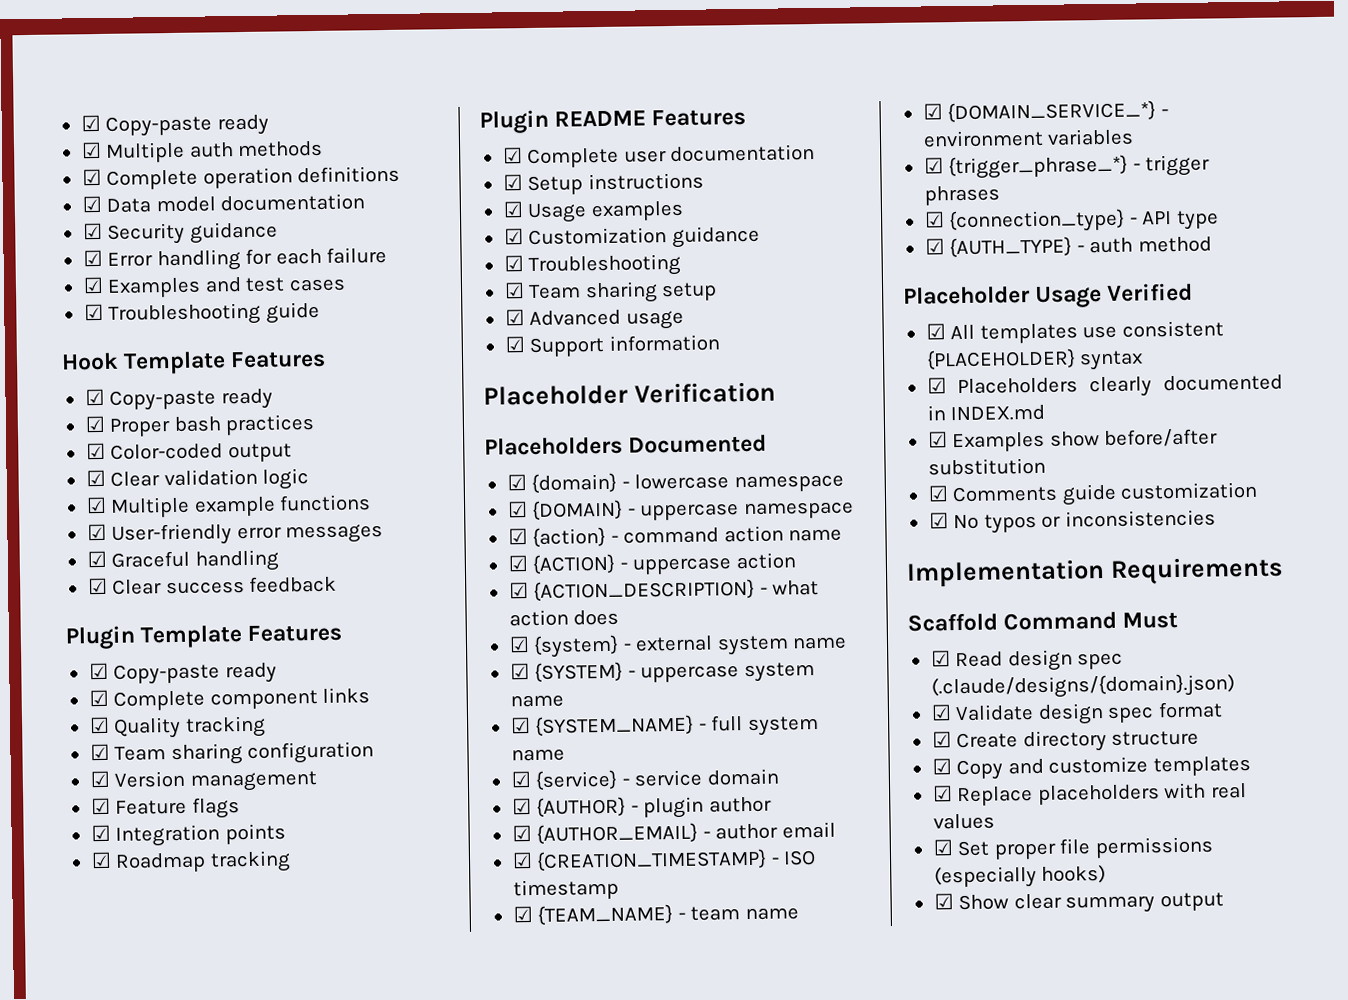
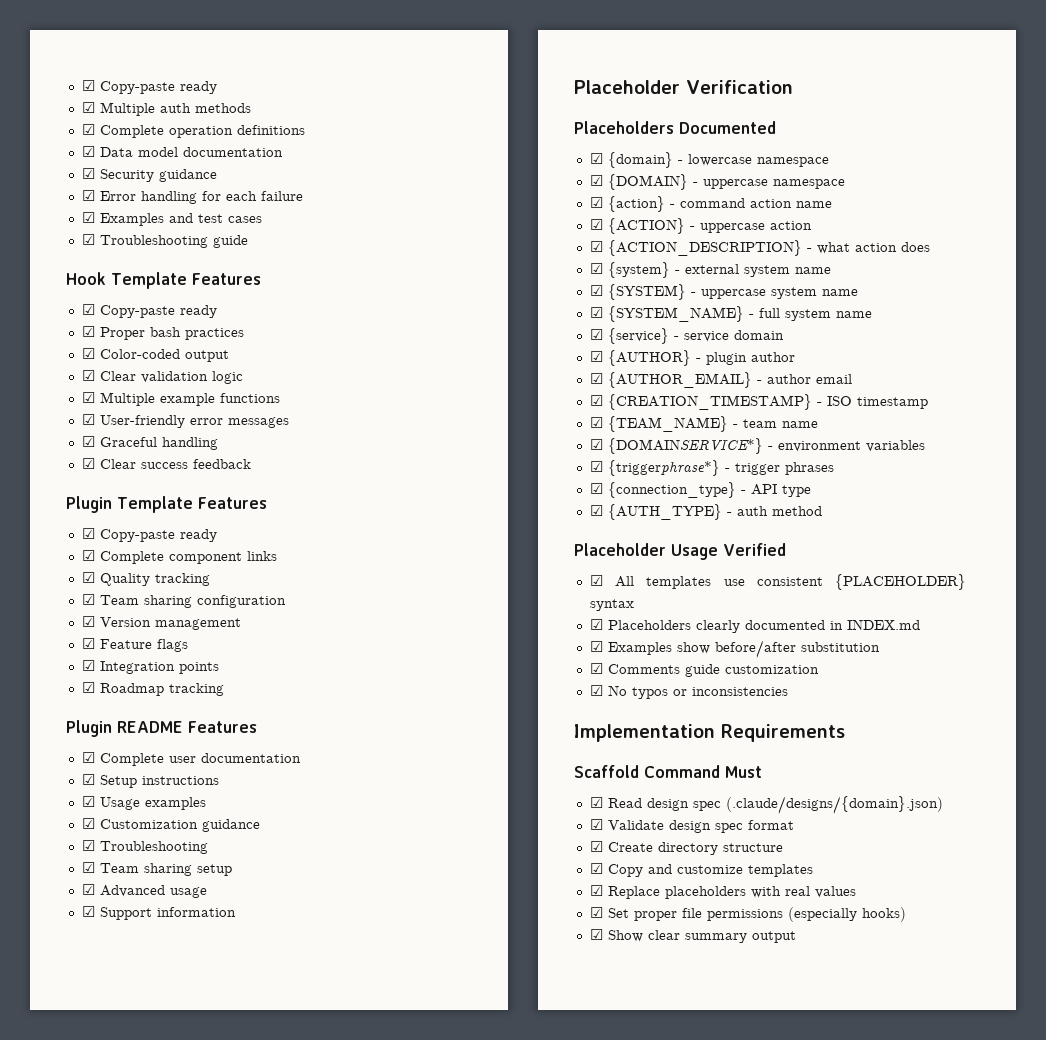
- ☑ {DOMAIN_SERVICE_*} - environment variables
+ ☑ {DOMAINSERVICE*} - environment variables
- ☑ {trigger_phrase_*} - trigger phrases
+ ☑ {triggerphrase*} - trigger phrases

